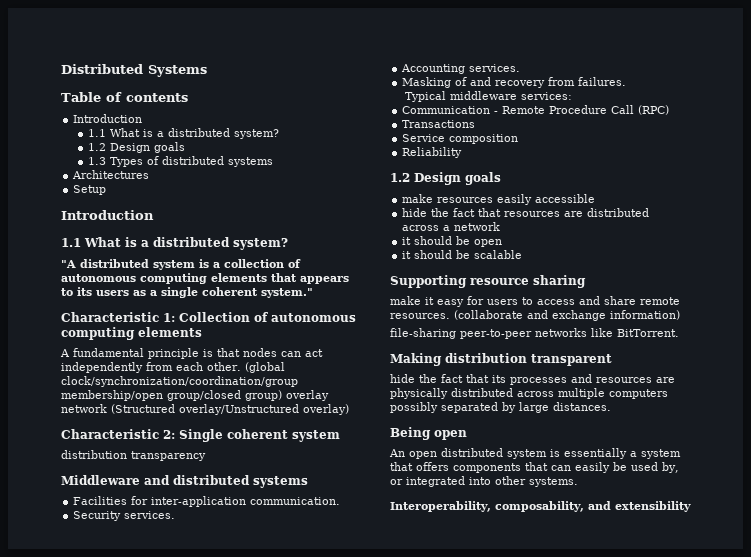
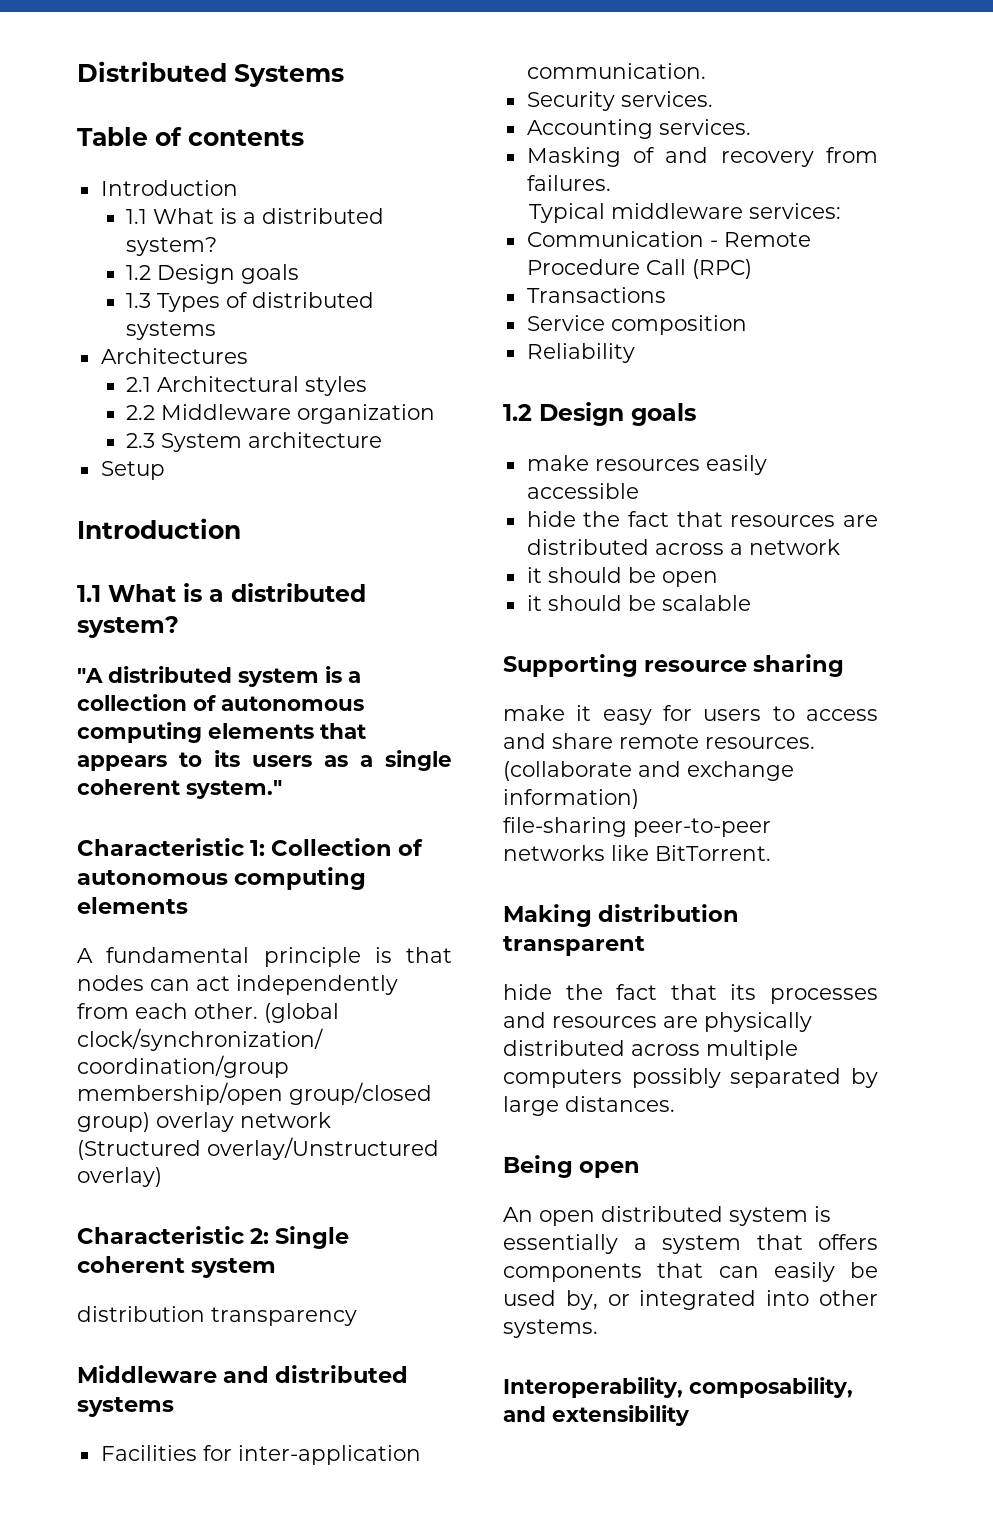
+ 2.1 Architectural styles
+ 2.2 Middleware organization
+ 2.3 System architecture

